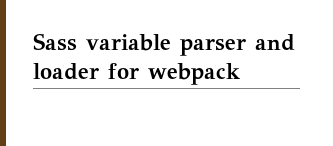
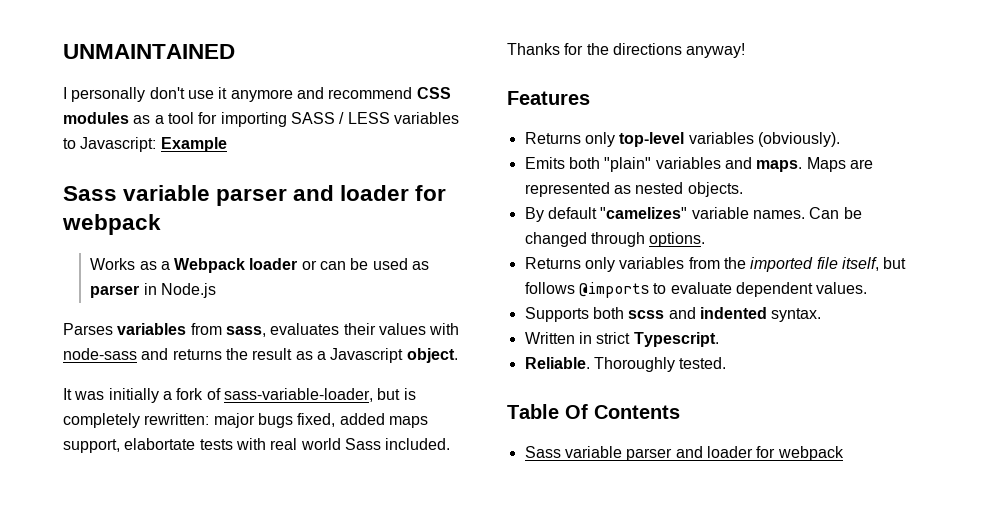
+ UNMAINTAINED
+ I personally don't use it anymore and recommend CSS modules as a tool for importing SASS / LESS variables to Javascript: Example
+ Sass variable parser and loader for webpack
+ Works as a Webpack loader or can be used as parser in Node.js
+ Parses variables from sass, evaluates their values with node-sass and returns the result as a Javascript object.
+ It was initially a fork of sass-variable-loader, but is completely rewritten: major bugs fixed, added maps support, elabortate tests with real world Sass included. Thanks for the directions anyway!
+ Features
+ Returns only top-level variables (obviously).
+ Emits both "plain" variables and maps. Maps are represented as nested objects.
+ By default "camelizes" variable names. Can be changed through options.
+ Returns only variables from the imported file itself, but follows @imports to evaluate dependent values.
+ Supports both scss and indented syntax.
+ Written in strict Typescript.
+ Reliable. Thoroughly tested.
+ Table Of Contents

